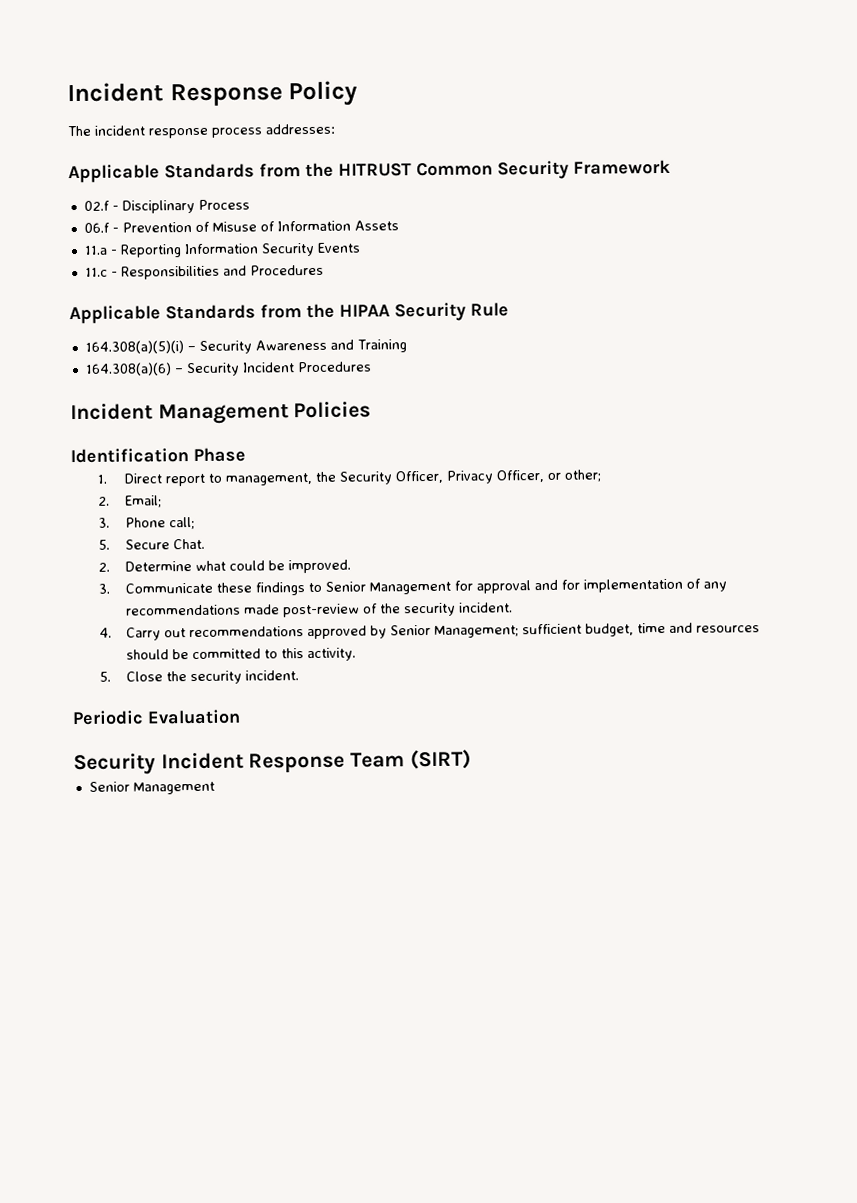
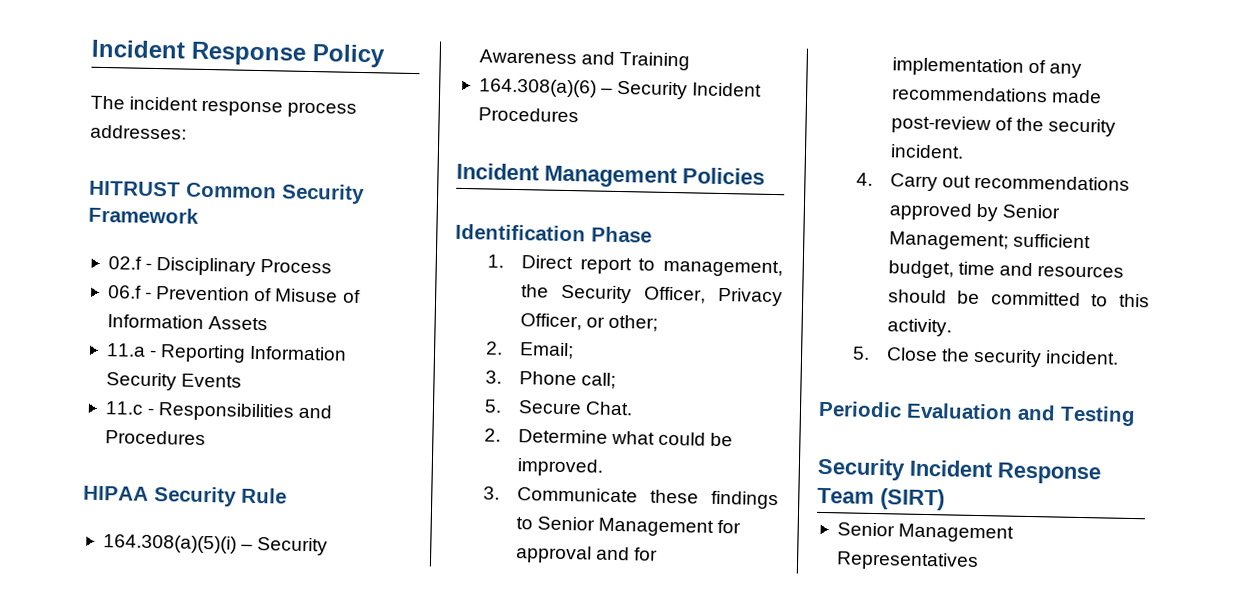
- Applicable Standards from the HITRUST Common Security Framework
+ HITRUST Common Security Framework
- Applicable Standards from the HIPAA Security Rule
+ HIPAA Security Rule
- Periodic Evaluation
+ Periodic Evaluation and Testing
  Security Incident Response Team (SIRT)
- Senior Management
+ Senior Management Representatives

